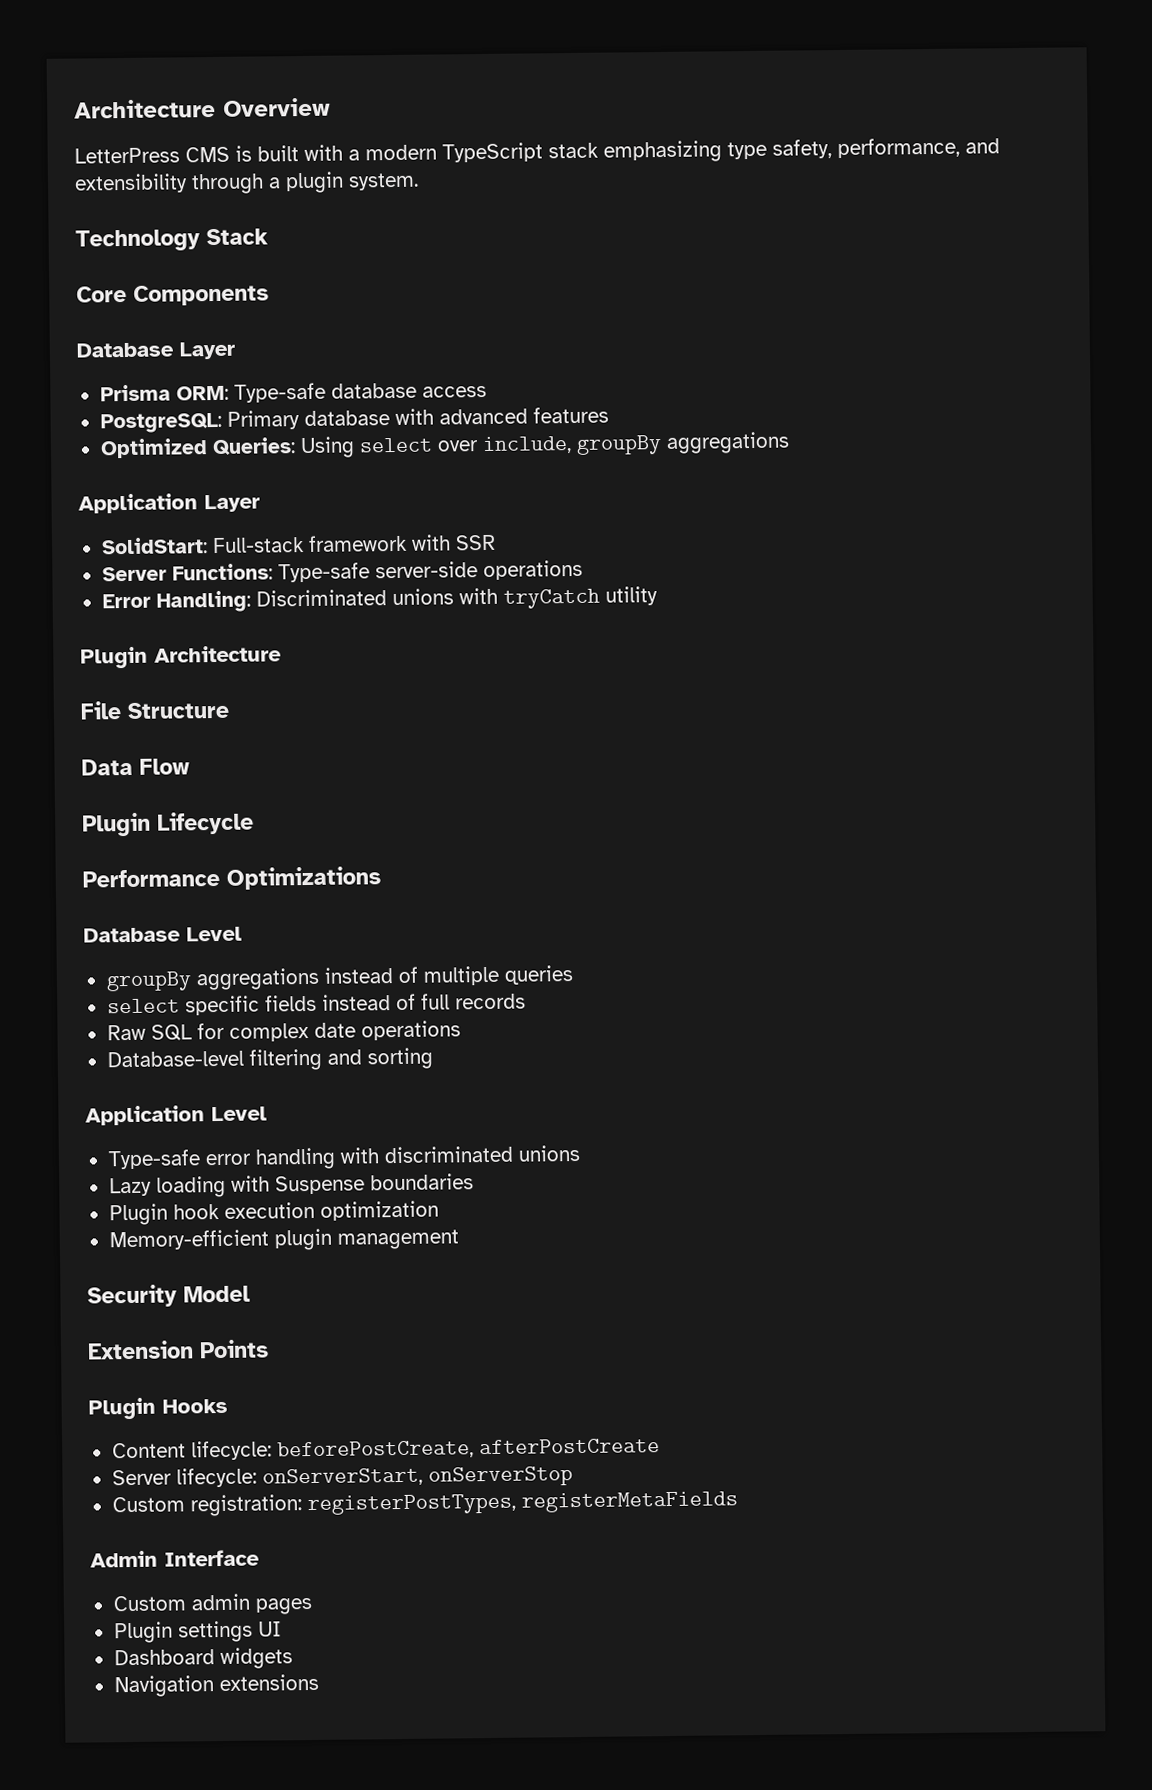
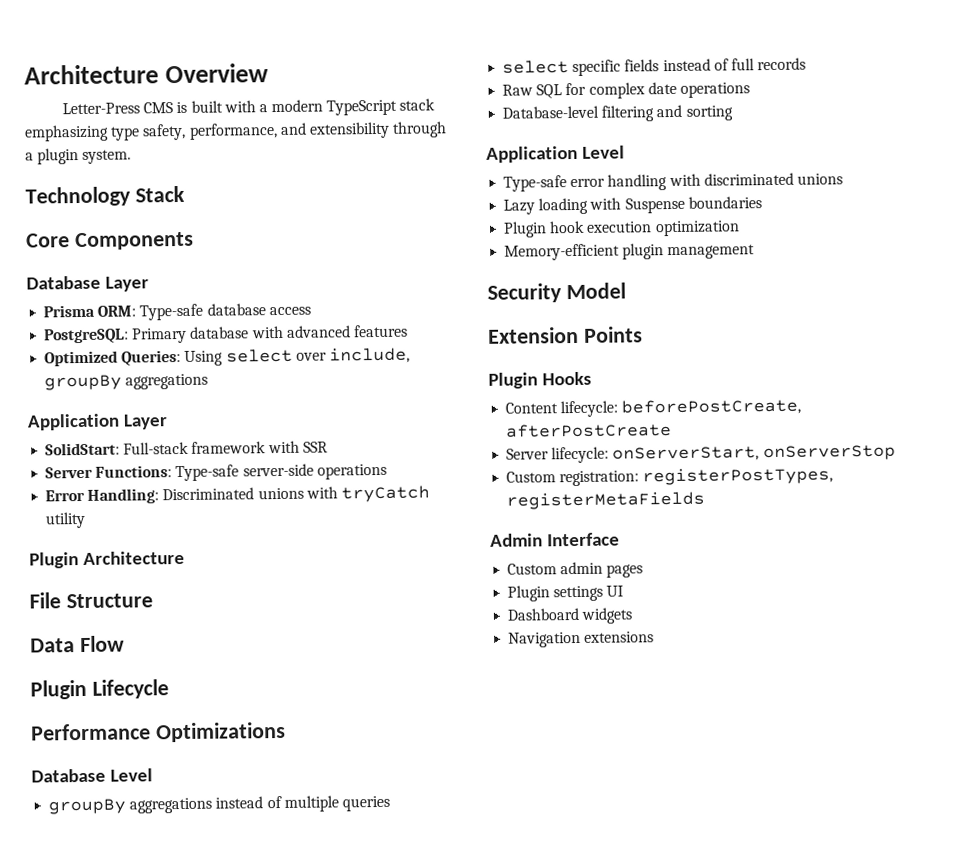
- LetterPress CMS is built with a modern TypeScript stack emphasizing type safety, performance, and extensibility through a plugin system.
+ Letter-Press CMS is built with a modern TypeScript stack emphasizing type safety, performance, and extensibility through a plugin system.

